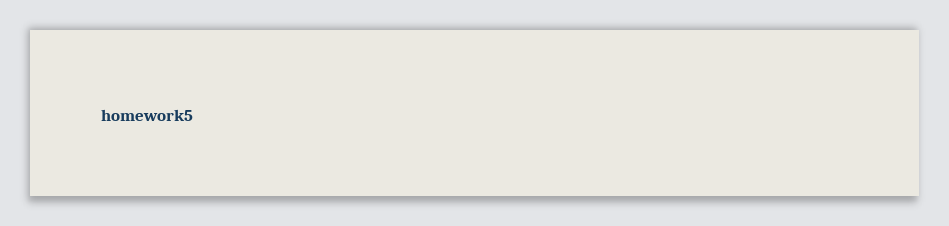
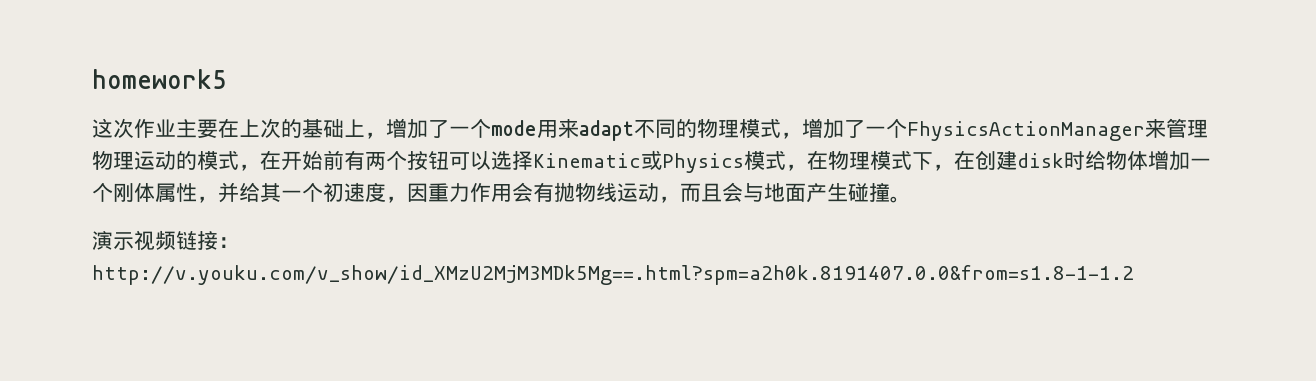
+ 这次作业主要在上次的基础上，增加了一个mode用来adapt不同的物理模式，增加了一个FhysicsActionManager来管理物理运动的模式，在开始前有两个按钮可以选择Kinematic或Physics模式，在物理模式下，在创建disk时给物体增加一个刚体属性，并给其一个初速度，因重力作用会有抛物线运动，而且会与地面产生碰撞。
+ 演示视频链接：http://v.youku.com/v_show/id_XMzU2MjM3MDk5Mg==.html?spm=a2h0k.8191407.0.0&from=s1.8-1-1.2

